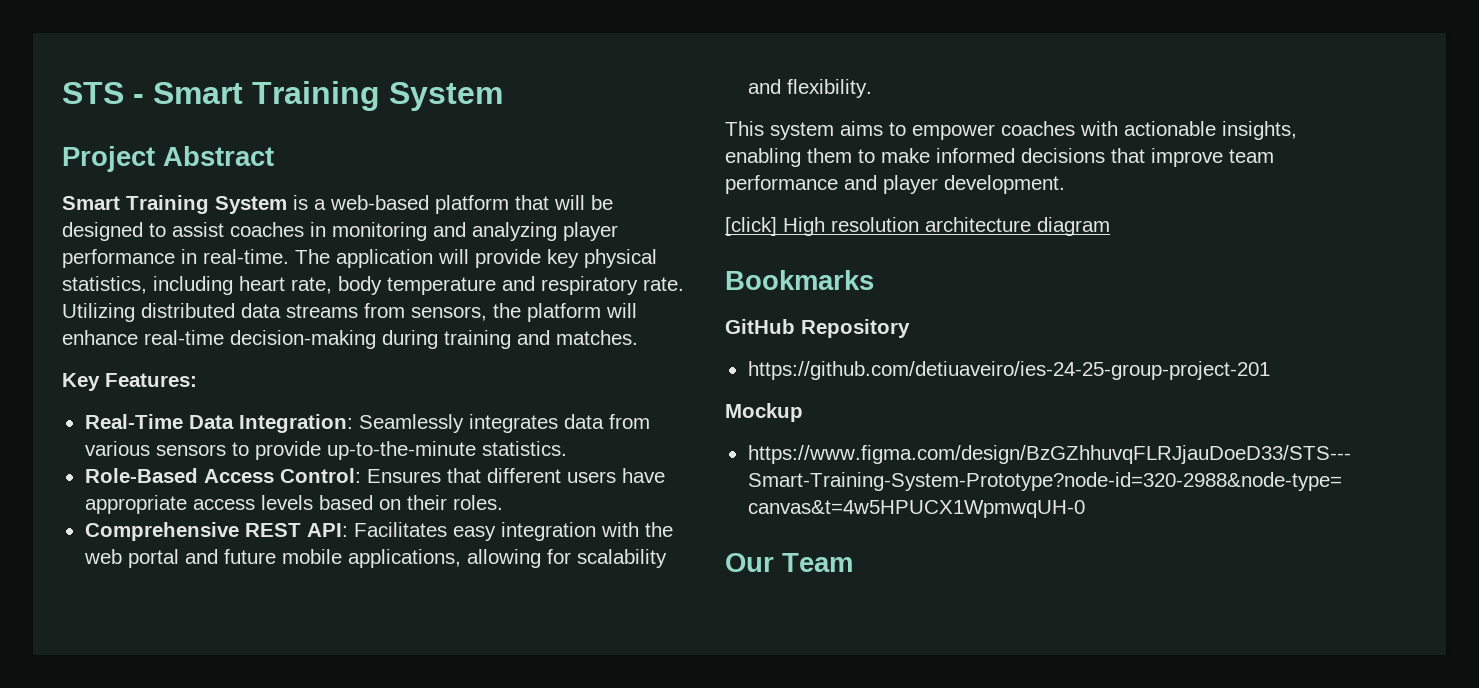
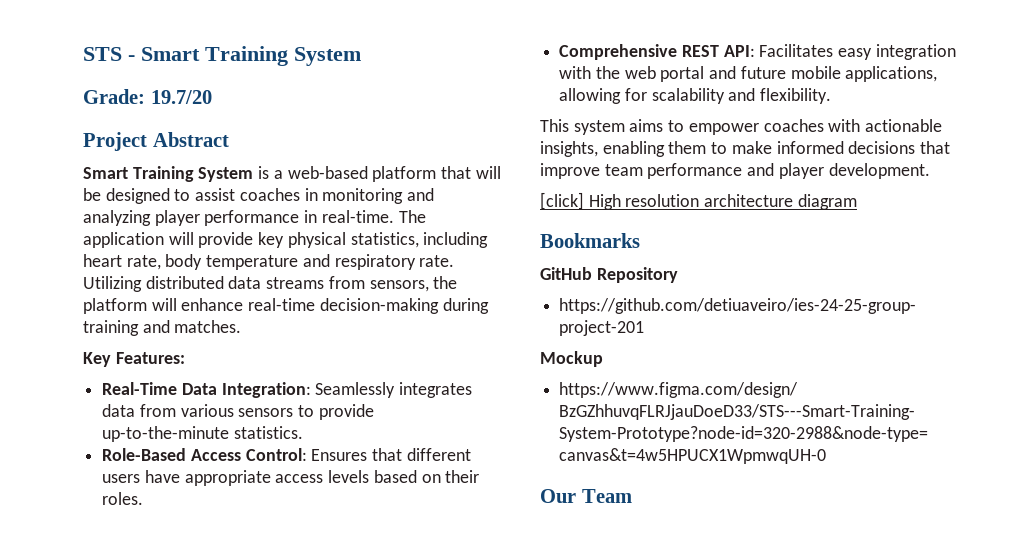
+ Grade: 19.7/20

